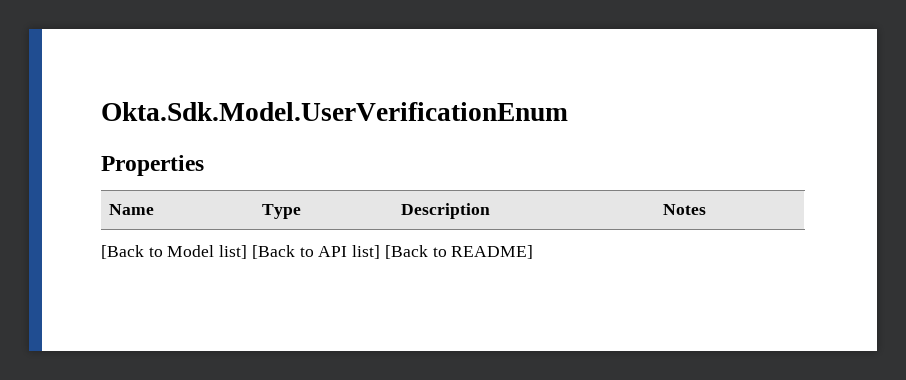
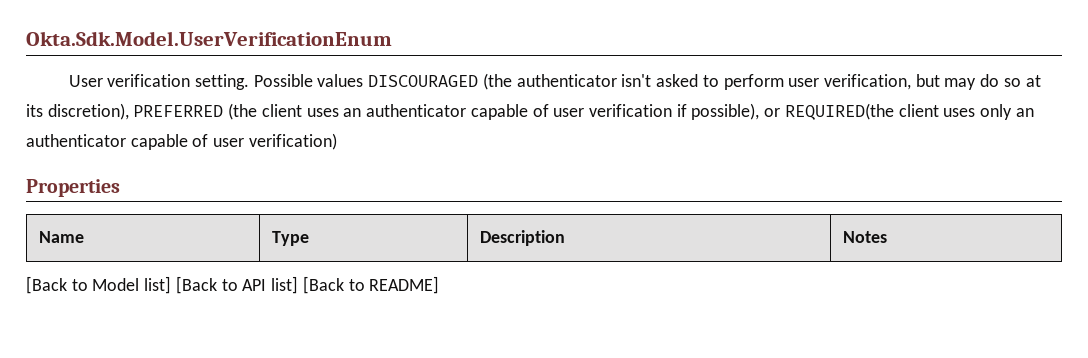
+ User verification setting. Possible values DISCOURAGED (the authenticator isn't asked to perform user verification, but may do so at its discretion), PREFERRED (the client uses an authenticator capable of user verification if possible), or REQUIRED(the client uses only an authenticator capable of user verification)

